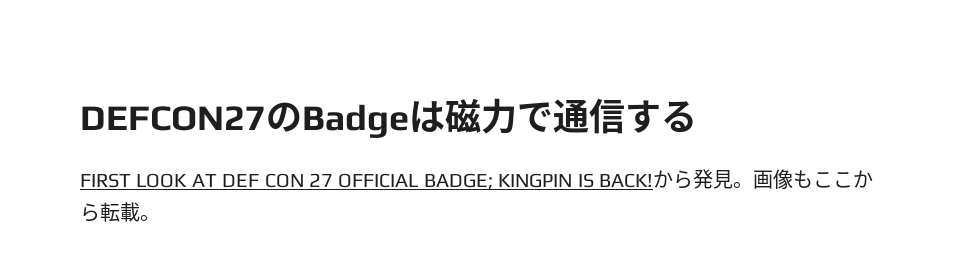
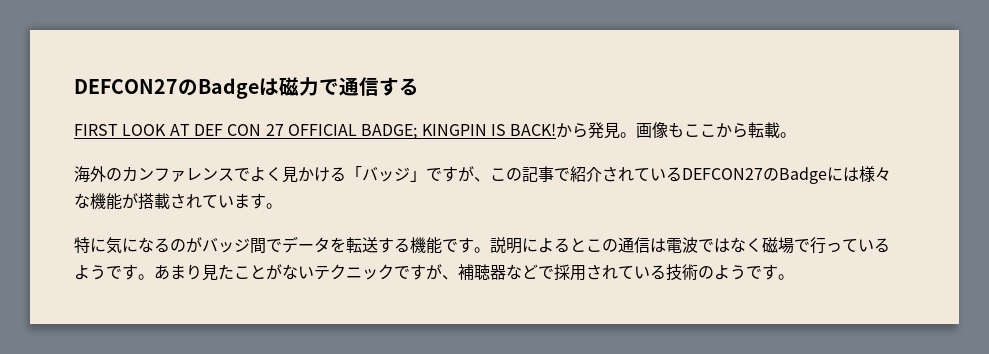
+ 海外のカンファレンスでよく見かける「バッジ」ですが、この記事で紹介されているDEFCON27のBadgeには様々な機能が搭載されています。
+ 特に気になるのがバッジ間でデータを転送する機能です。説明によるとこの通信は電波ではなく磁場で行っているようです。あまり見たことがないテクニックですが、補聴器などで採用されている技術のようです。

